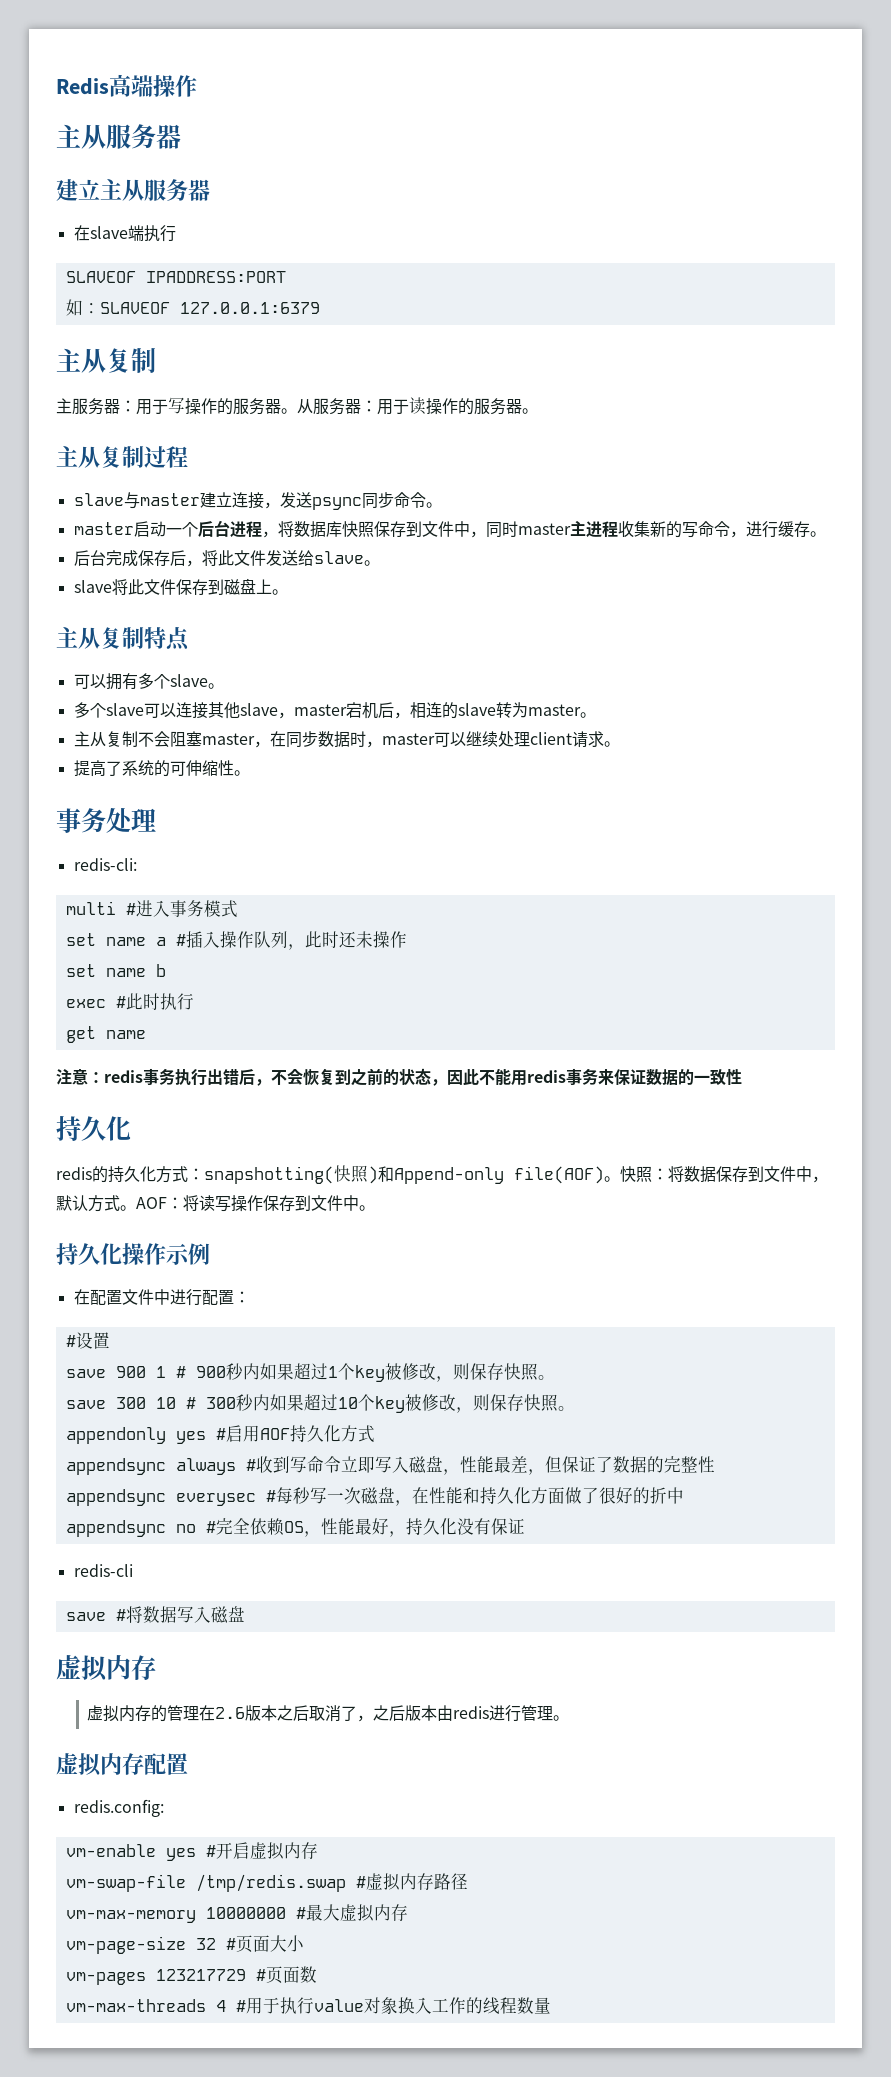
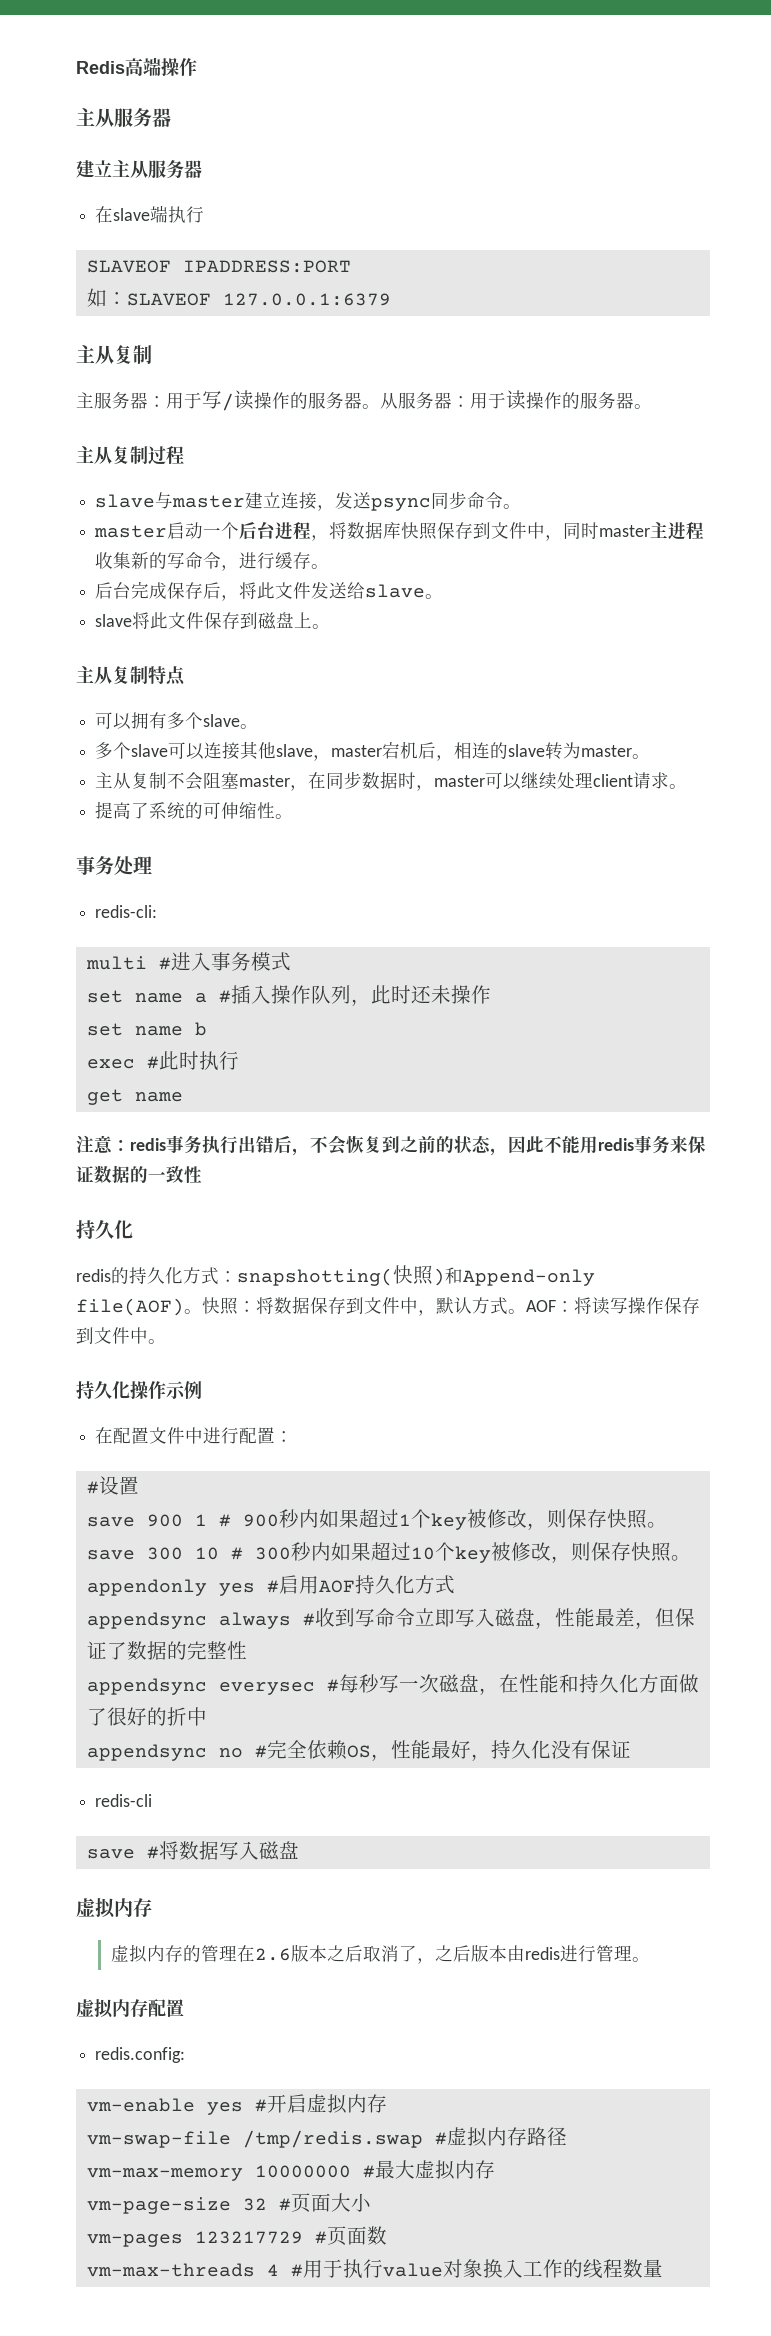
- 主服务器：用于写操作的服务器。
+ 主服务器：用于写/读操作的服务器。

